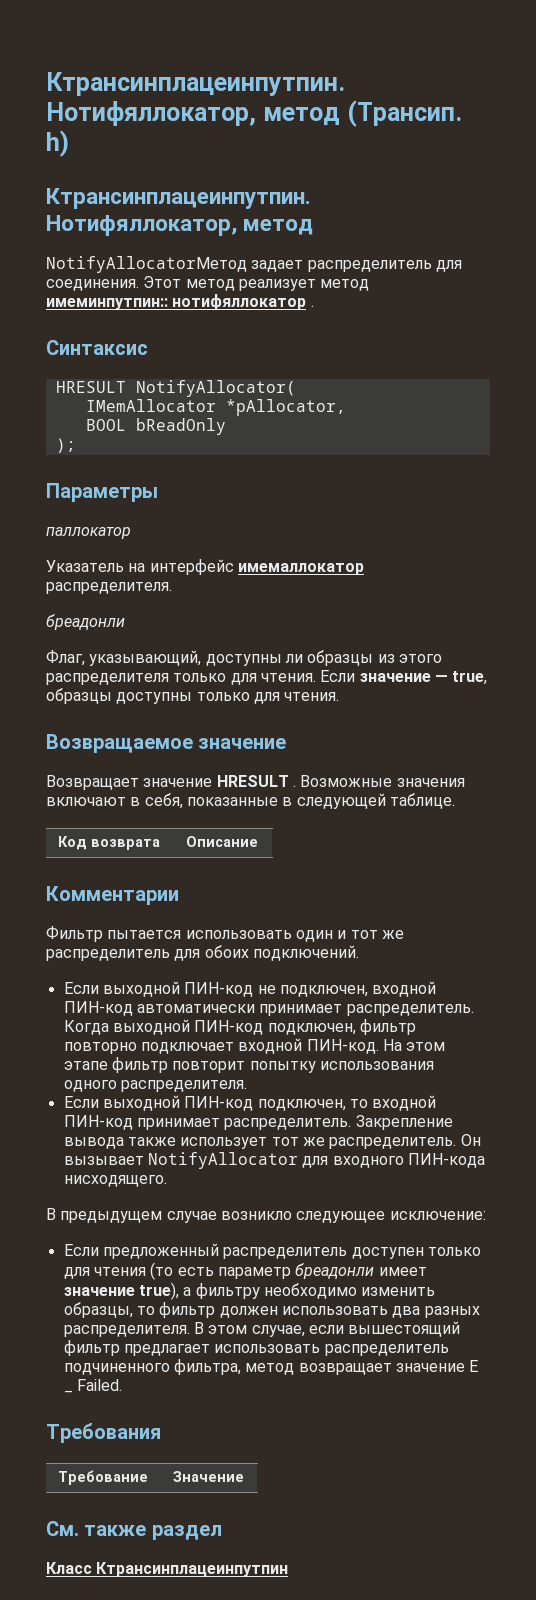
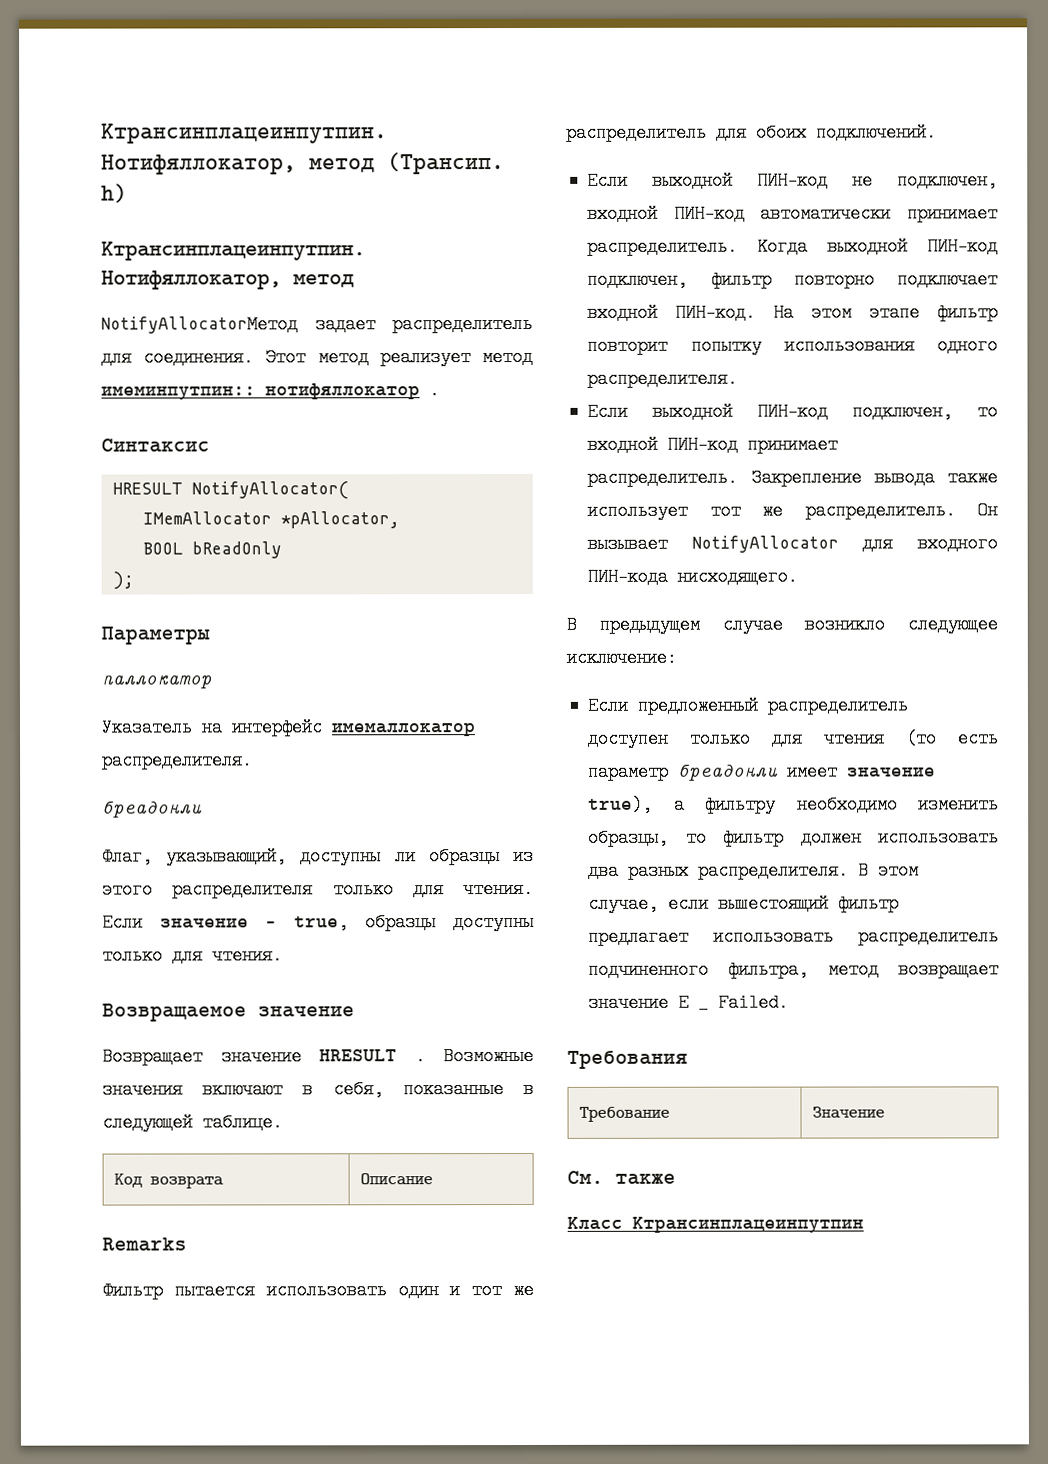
- Комментарии
+ Remarks
- См. также раздел
+ См. также

